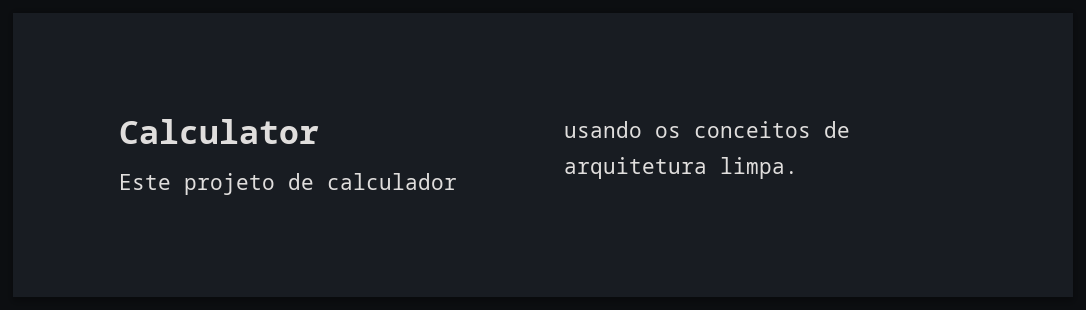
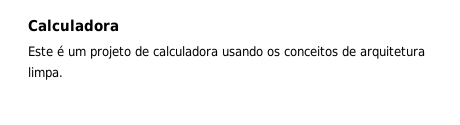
- Calculator
+ Calculadora
- Este projeto de calculador usando os conceitos de arquitetura limpa.
+ Este é um projeto de calculadora usando os conceitos de arquitetura limpa.

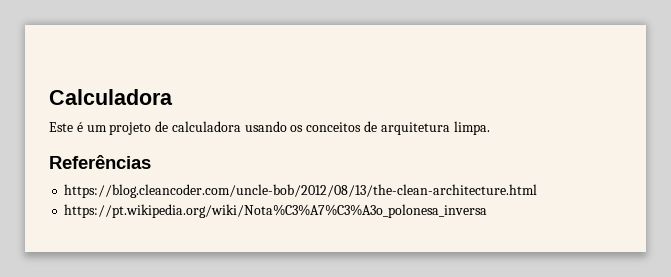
+ Referências
+ https://blog.cleancoder.com/uncle-bob/2012/08/13/the-clean-architecture.html
+ https://pt.wikipedia.org/wiki/Nota%C3%A7%C3%A3o_polonesa_inversa

